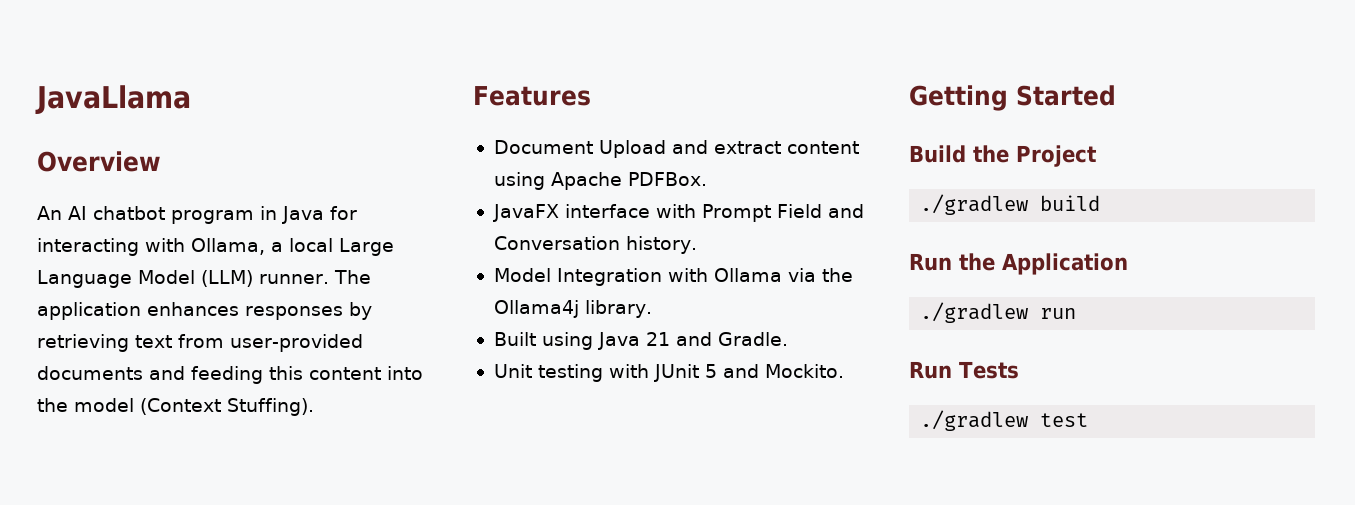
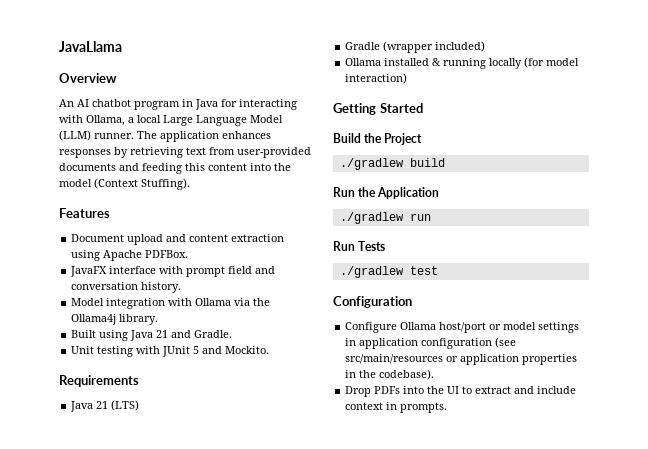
- Document Upload and extract content using Apache PDFBox.
+ Document upload and content extraction using Apache PDFBox.
- JavaFX interface with Prompt Field and Conversation history.
+ JavaFX interface with prompt field and conversation history.
- Model Integration with Ollama via the Ollama4j library.
+ Model integration with Ollama via the Ollama4j library.
+ Requirements
+ Java 21 (LTS)
+ Gradle (wrapper included)
+ Ollama installed & running locally (for model interaction)
+ Configuration
+ Configure Ollama host/port or model settings in application configuration (see src/main/resources or application properties in the codebase).
+ Drop PDFs into the UI to extract and include context in prompts.

